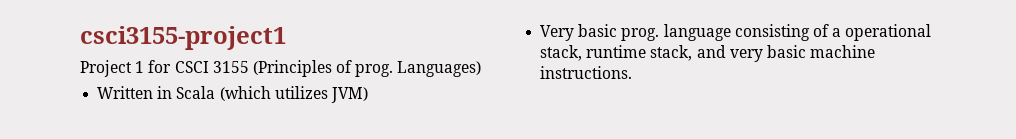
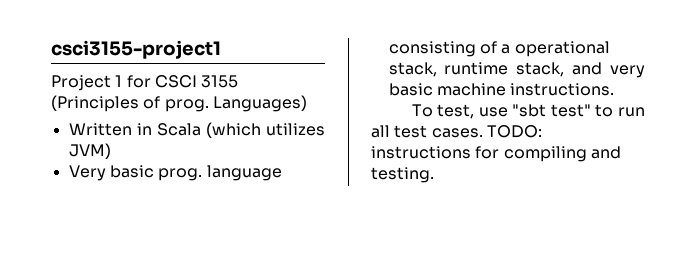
+ To test, use "sbt test" to run all test cases. TODO: instructions for compiling and testing.

